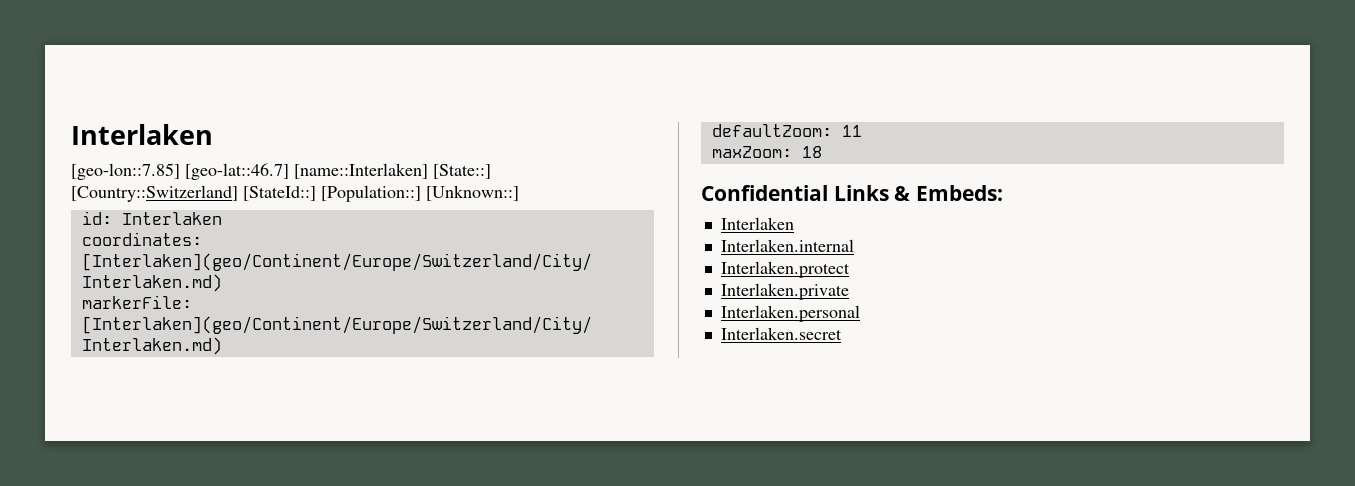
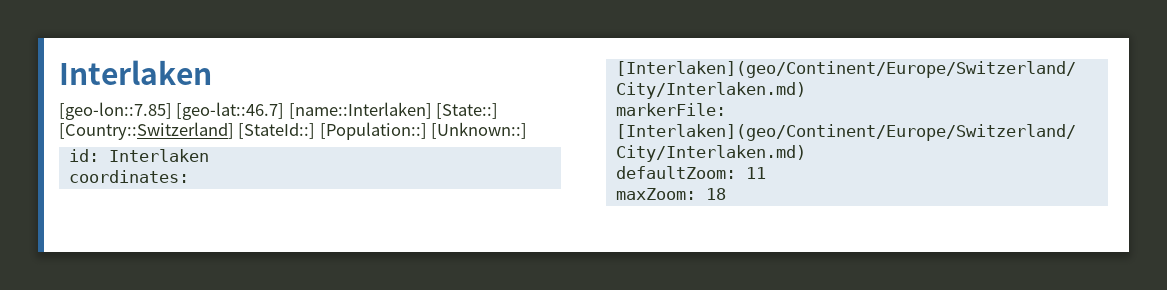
- Confidential Links & Embeds:
- Interlaken
- Interlaken.internal
- Interlaken.protect
- Interlaken.private
- Interlaken.personal
- Interlaken.secret

